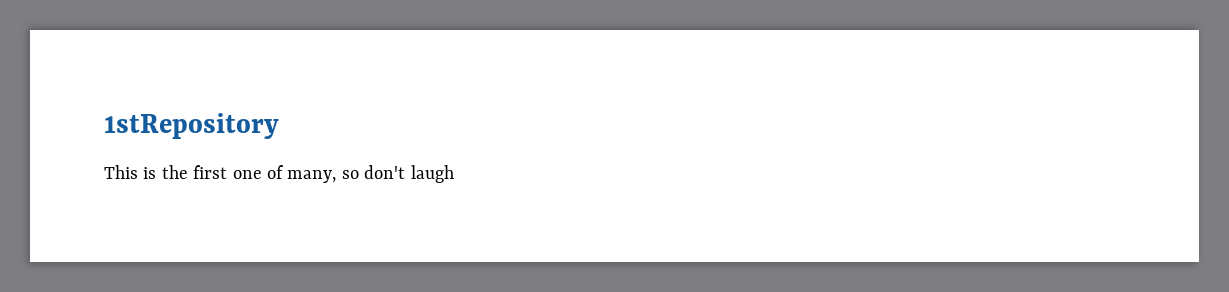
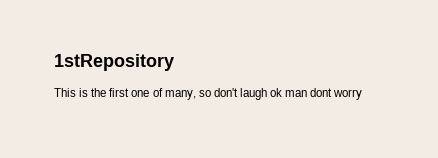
- This is the first one of many, so don't laugh
+ This is the first one of many, so don't laugh ok man dont worry

